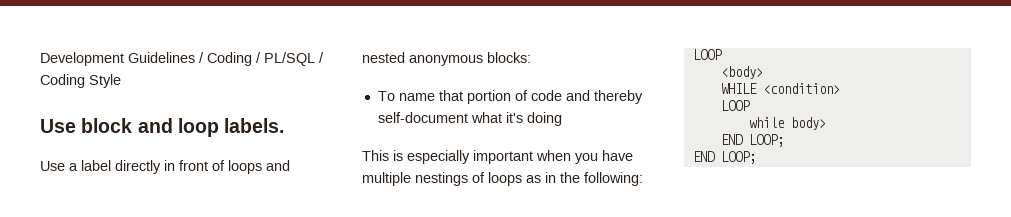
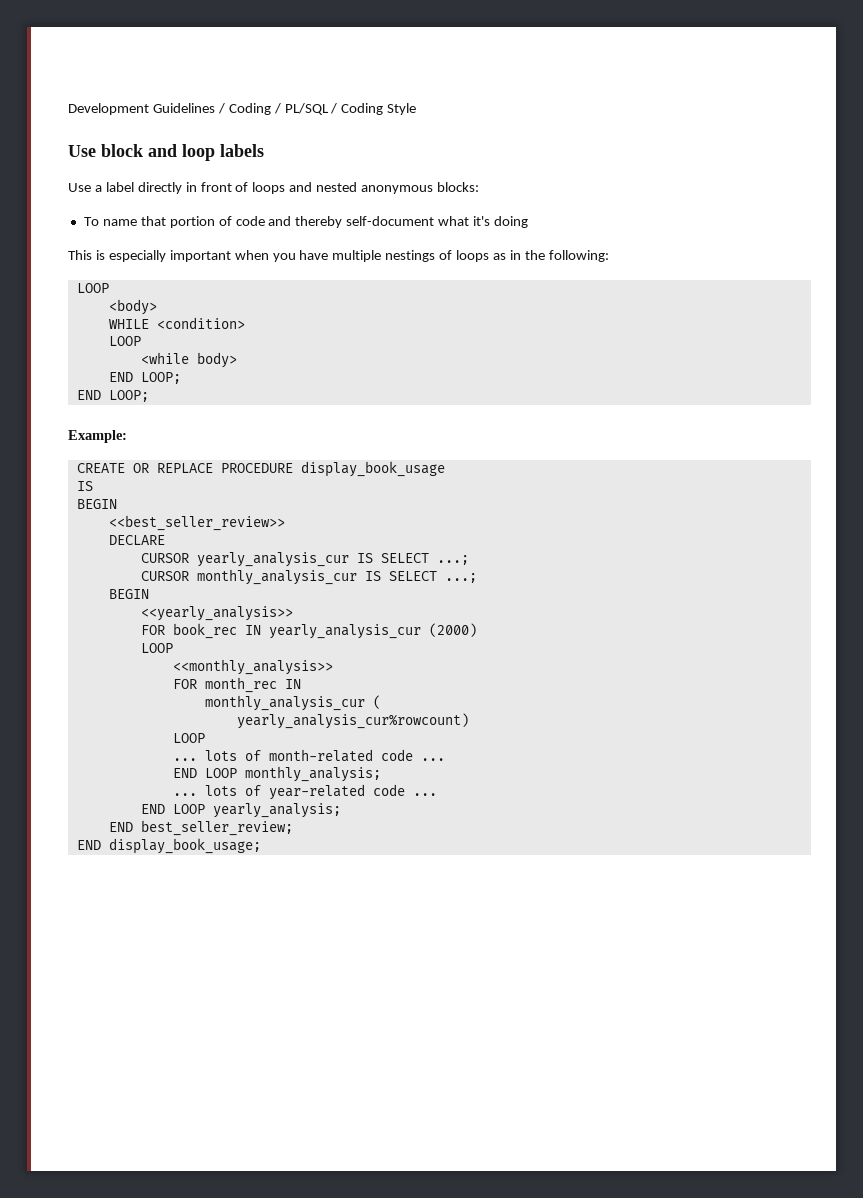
- Use block and loop labels.
+ Use block and loop labels
- while body>
+ <while body>
+ Example:
+ CREATE OR REPLACE PROCEDURE display_book_usage
+ IS
+ BEGIN
+ <<best_seller_review>>
+ DECLARE
+ CURSOR yearly_analysis_cur IS SELECT ...;
+ CURSOR monthly_analysis_cur IS SELECT ...;
+ BEGIN
+ <<yearly_analysis>>
+ FOR book_rec IN yearly_analysis_cur (2000)
+ LOOP
+ <<monthly_analysis>>
+ FOR month_rec IN
+ monthly_analysis_cur (
+ yearly_analysis_cur%rowcount)
+ LOOP
+ ... lots of month-related code ...
+ END LOOP monthly_analysis;
+ ... lots of year-related code ...
+ END LOOP yearly_analysis;
+ END best_seller_review;
+ END display_book_usage;

